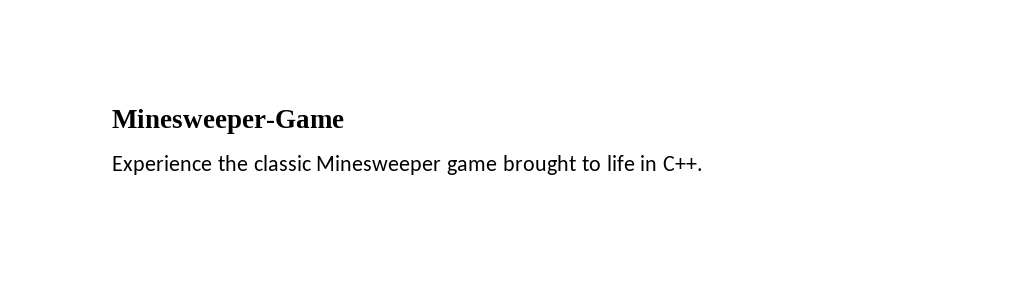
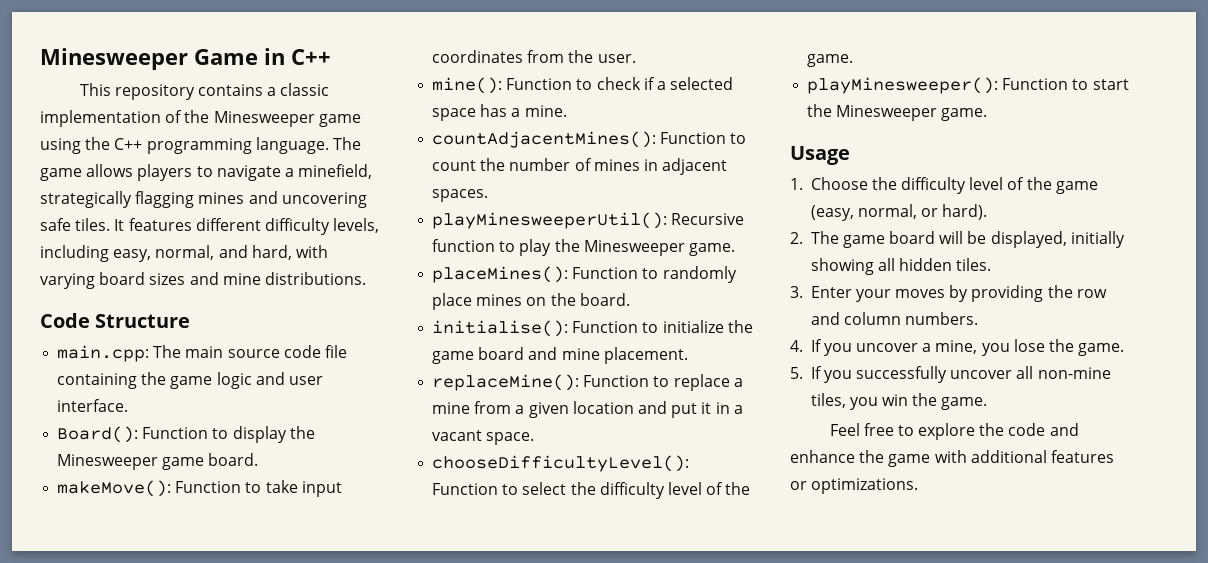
- Minesweeper-Game
- Experience the classic Minesweeper game brought to life in C++.
+ Minesweeper Game in C++
+ This repository contains a classic implementation of the Minesweeper game using the C++ programming language. The game allows players to navigate a minefield, strategically flagging mines and uncovering safe tiles. It features different difficulty levels, including easy, normal, and hard, with varying board sizes and mine distributions.
+ Code Structure
+ main.cpp: The main source code file containing the game logic and user interface.
+ Board(): Function to display the Minesweeper game board.
+ makeMove(): Function to take input coordinates from the user.
+ mine(): Function to check if a selected space has a mine.
+ countAdjacentMines(): Function to count the number of mines in adjacent spaces.
+ playMinesweeperUtil(): Recursive function to play the Minesweeper game.
+ placeMines(): Function to randomly place mines on the board.
+ initialise(): Function to initialize the game board and mine placement.
+ replaceMine(): Function to replace a mine from a given location and put it in a vacant space.
+ chooseDifficultyLevel(): Function to select the difficulty level of the game.
+ playMinesweeper(): Function to start the Minesweeper game.
+ Usage
+ 1. Choose the difficulty level of the game (easy, normal, or hard).
+ 2. The game board will be displayed, initially showing all hidden tiles.
+ 3. Enter your moves by providing the row and column numbers.
+ 4. If you uncover a mine, you lose the game.
+ 5. If you successfully uncover all non-mine tiles, you win the game.
+ Feel free to explore the code and enhance the game with additional features or optimizations.

